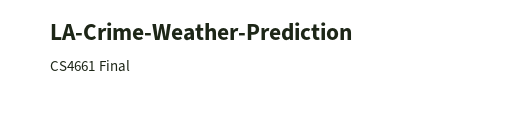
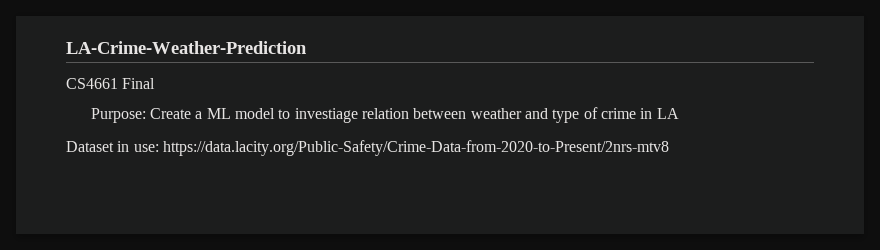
+ Purpose: Create a ML model to investiage relation between weather and type of crime in LA
+ Dataset in use: https://data.lacity.org/Public-Safety/Crime-Data-from-2020-to-Present/2nrs-mtv8

